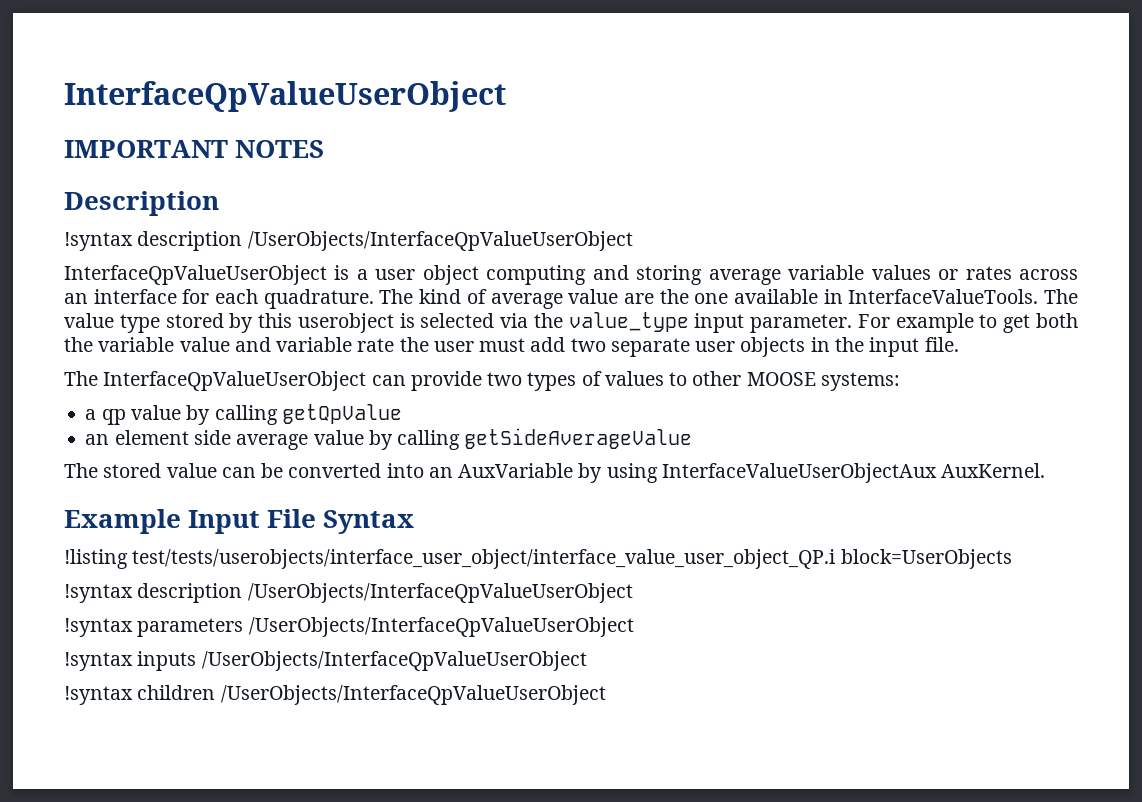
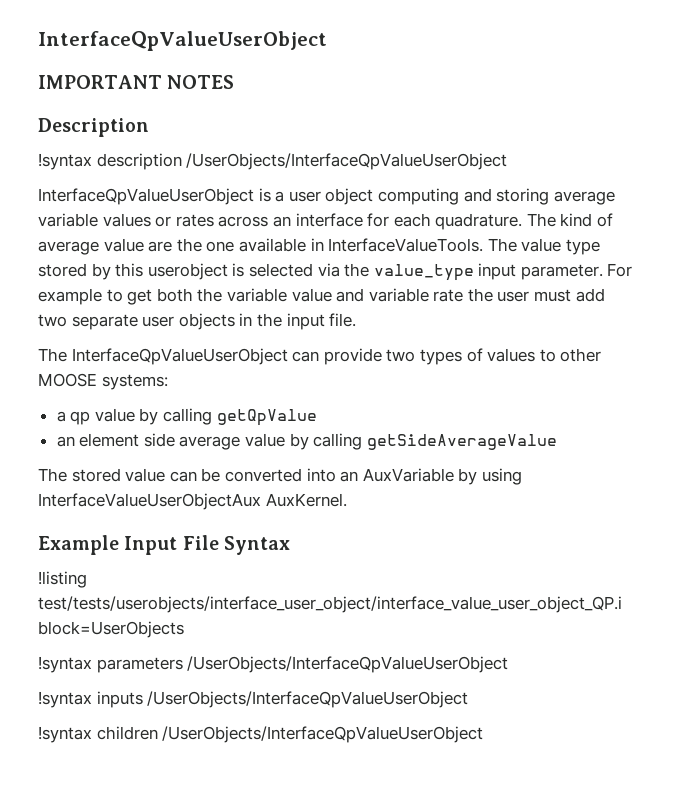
  !listing test/tests/userobjects/interface_user_object/interface_value_user_object_QP.i block=UserObjects
- !syntax description /UserObjects/InterfaceQpValueUserObject

